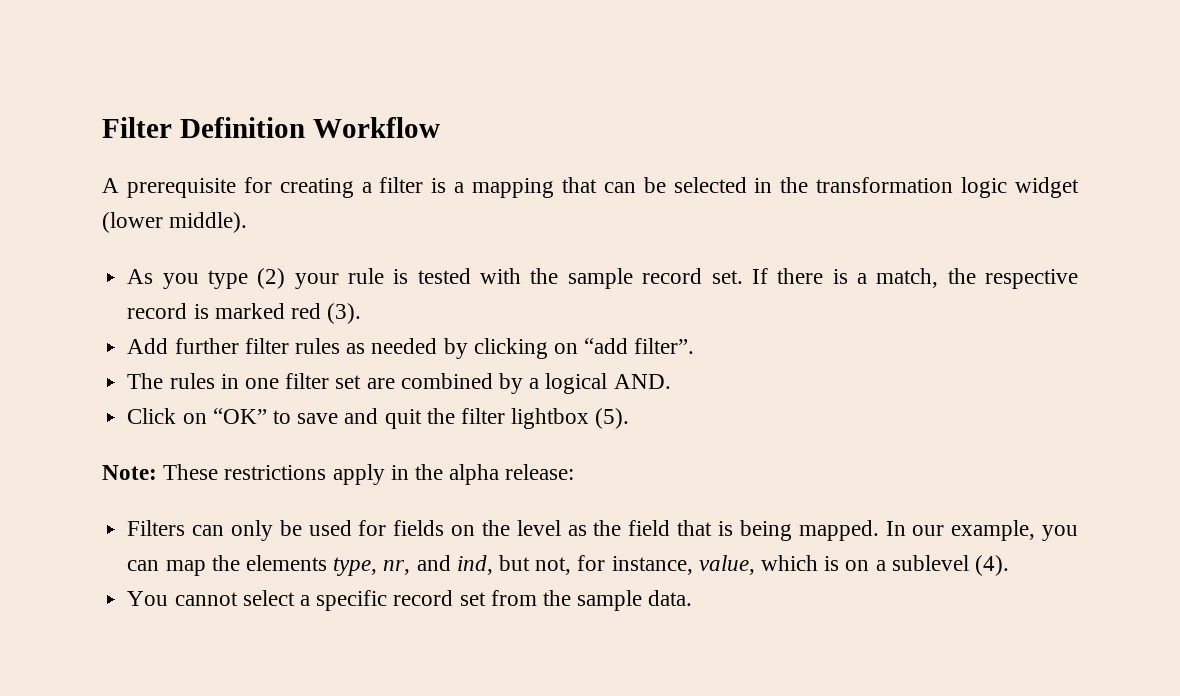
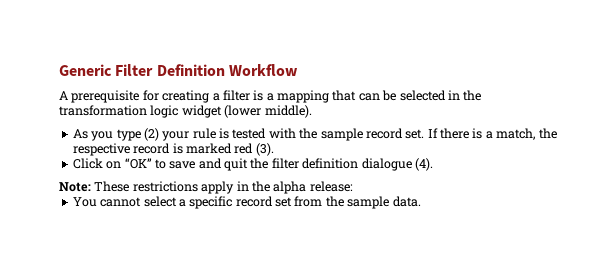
- Filter Definition Workflow
+ Generic Filter Definition Workflow
- Add further filter rules as needed by clicking on “add filter”.
- The rules in one filter set are combined by a logical AND.
- Click on “OK” to save and quit the filter lightbox (5).
+ Click on “OK” to save and quit the filter definition dialogue (4).
- Filters can only be used for fields on the level as the field that is being mapped. In our example, you can map the elements type, nr, and ind, but not, for instance, value, which is on a sublevel (4).

